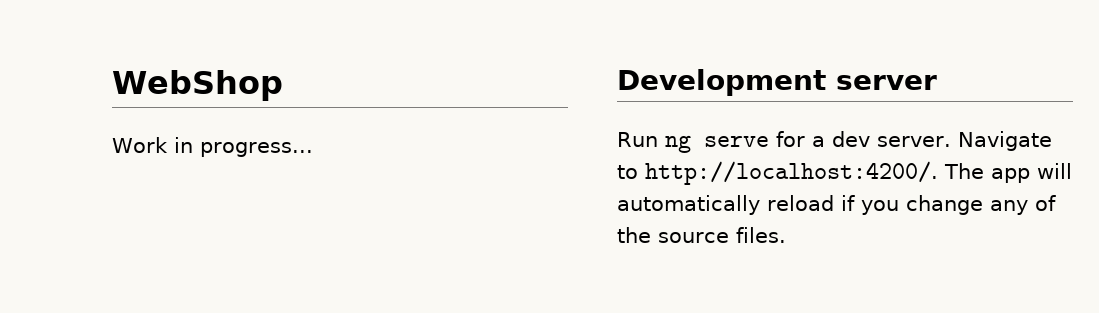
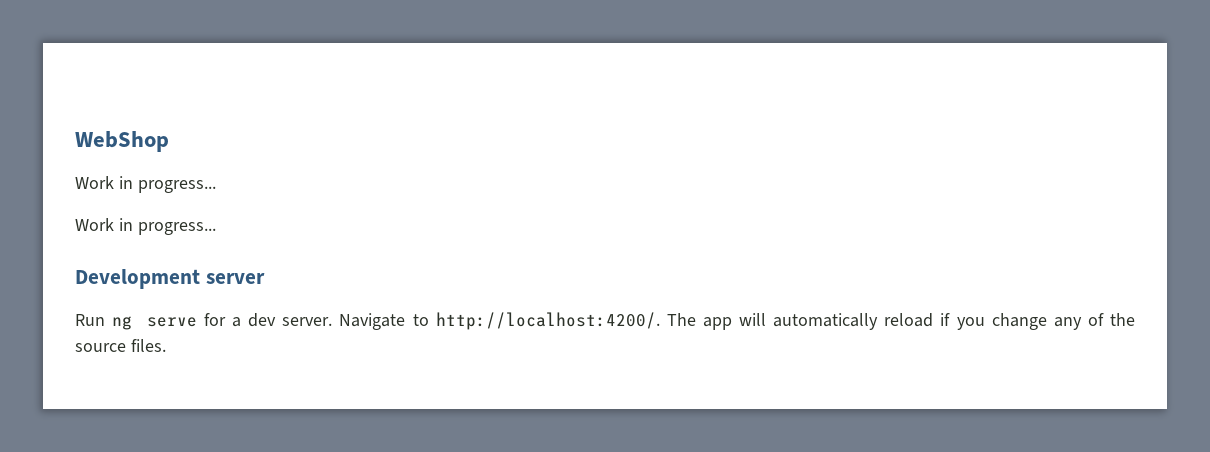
  WebShop
+ Work in progress...

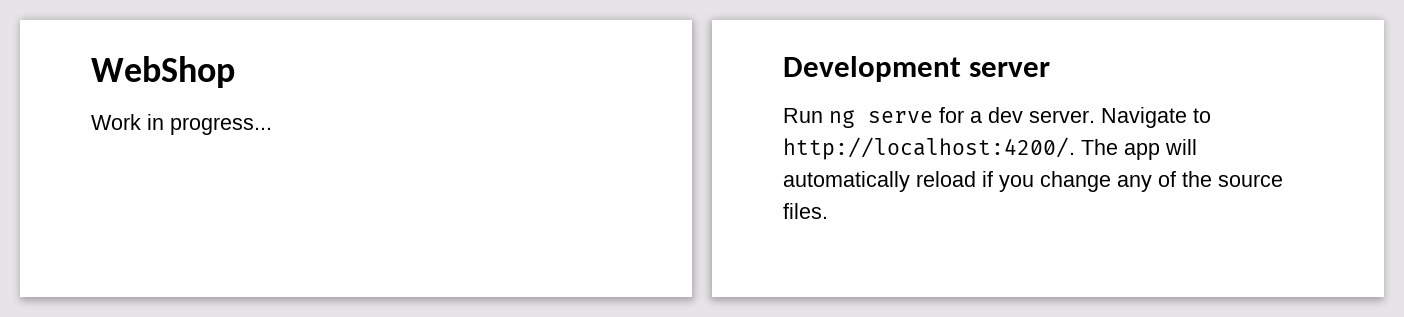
  WebShop
- Work in progress...

